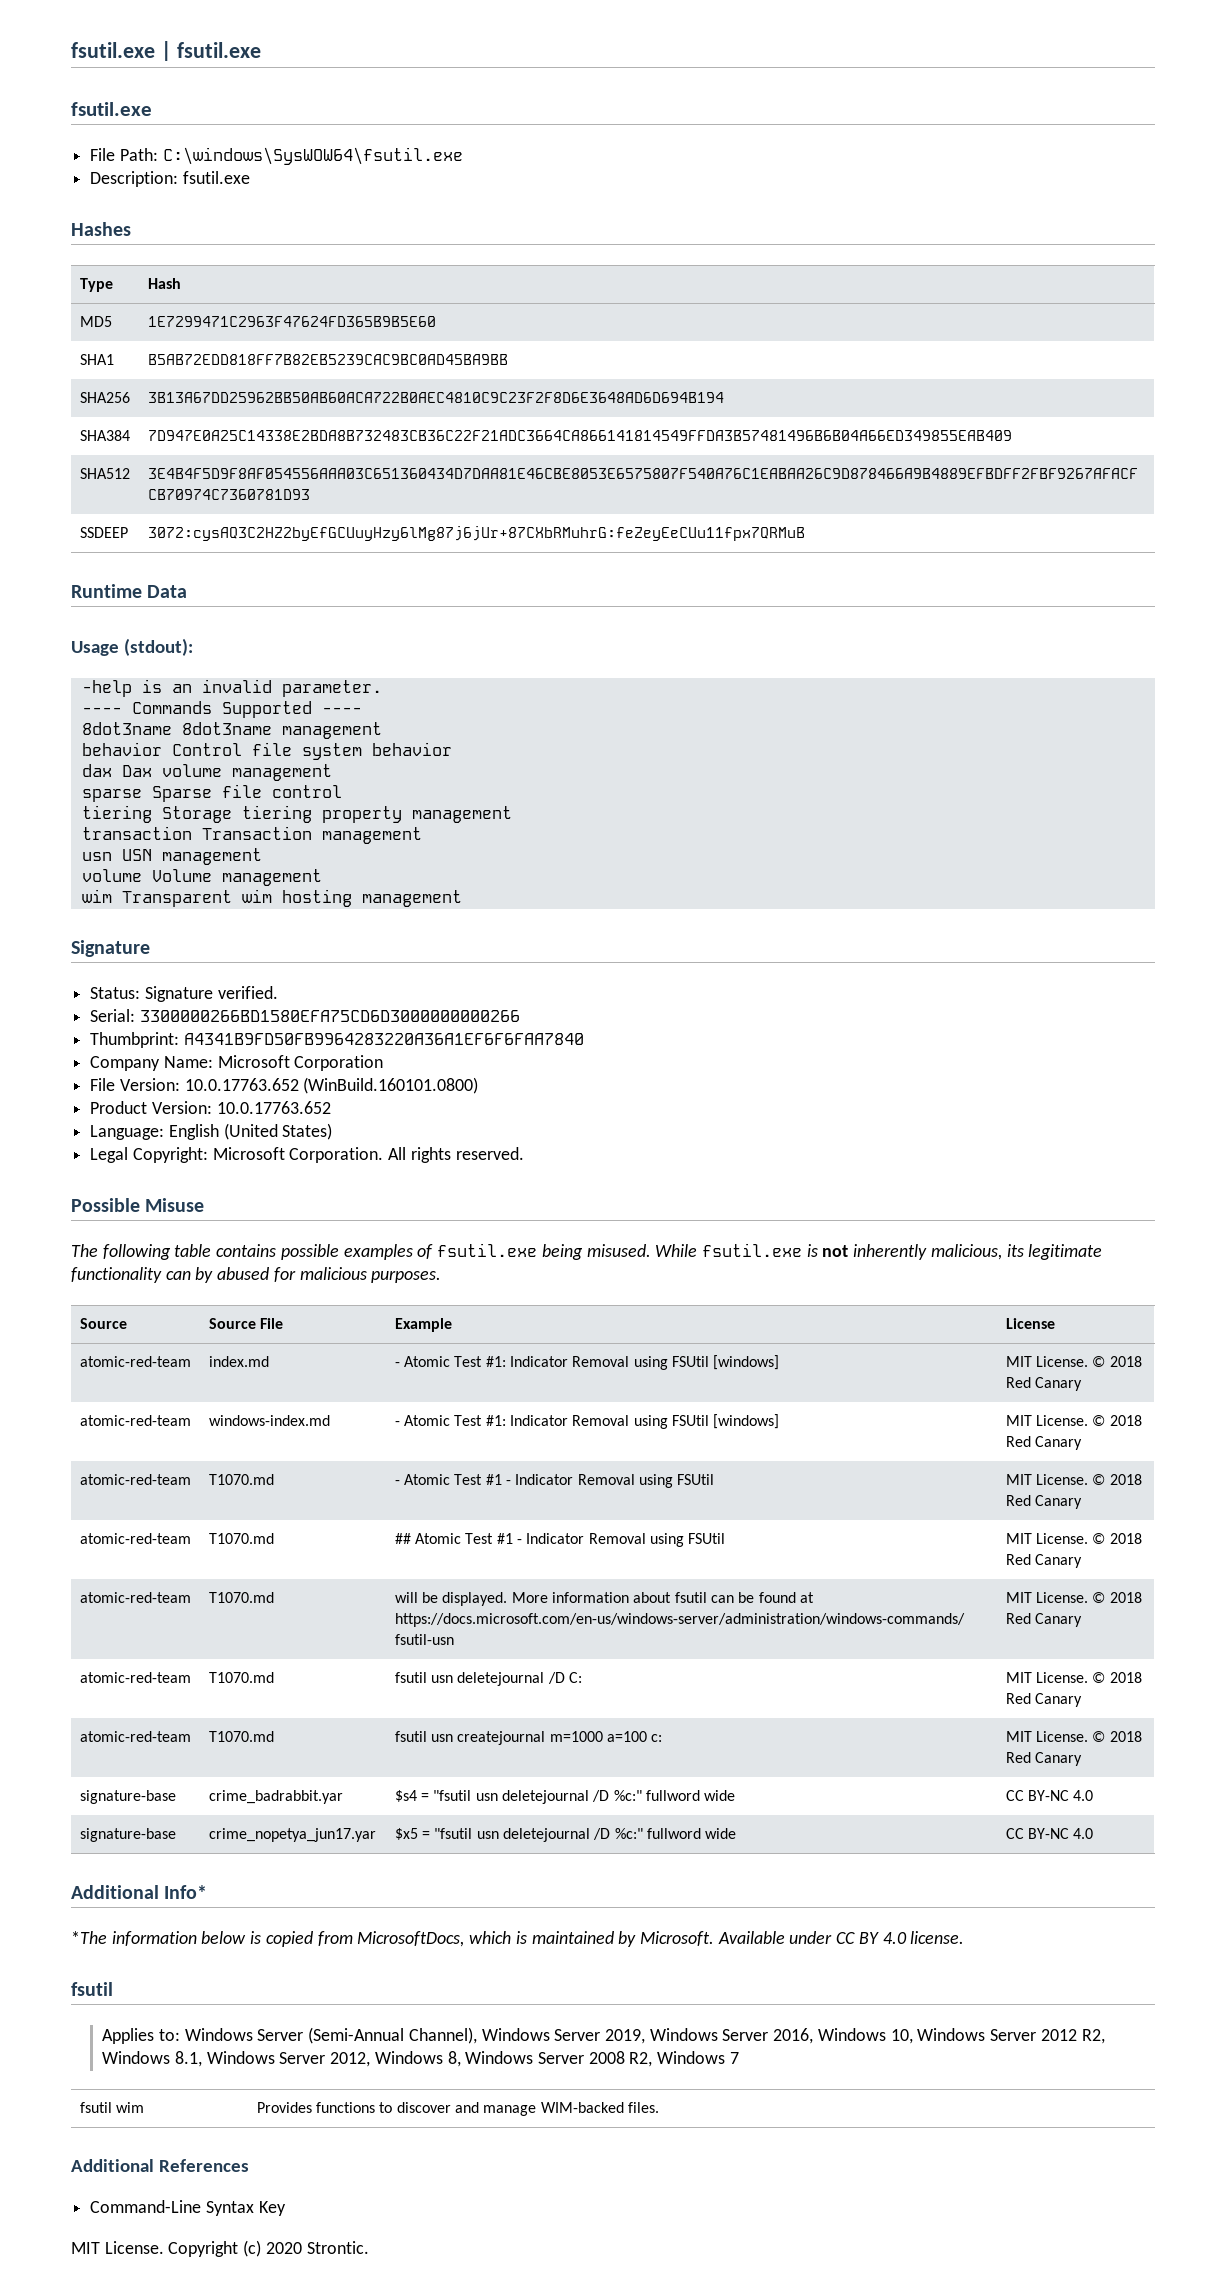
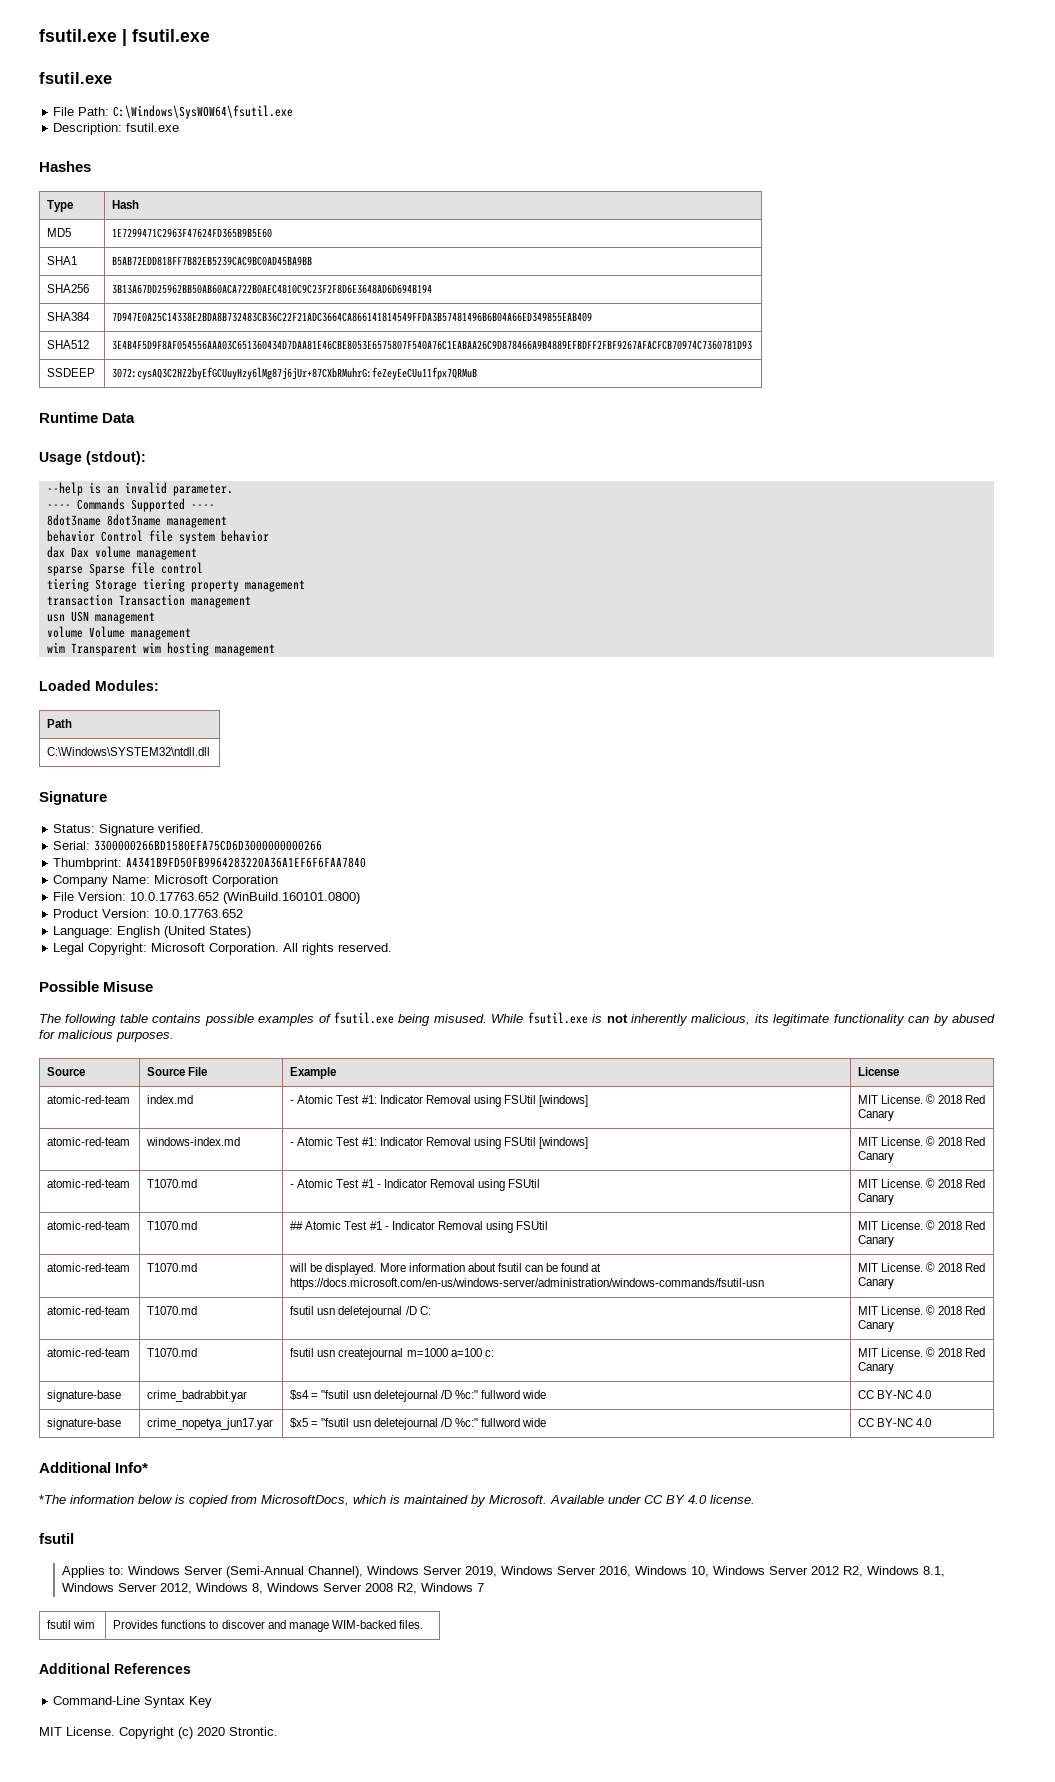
- File Path: C:\windows\SysWOW64\fsutil.exe
+ File Path: C:\Windows\SysWOW64\fsutil.exe
- -help is an invalid parameter.
+ --help is an invalid parameter.
+ Loaded Modules:
+ Path
+ C:\Windows\SYSTEM32\ntdll.dll

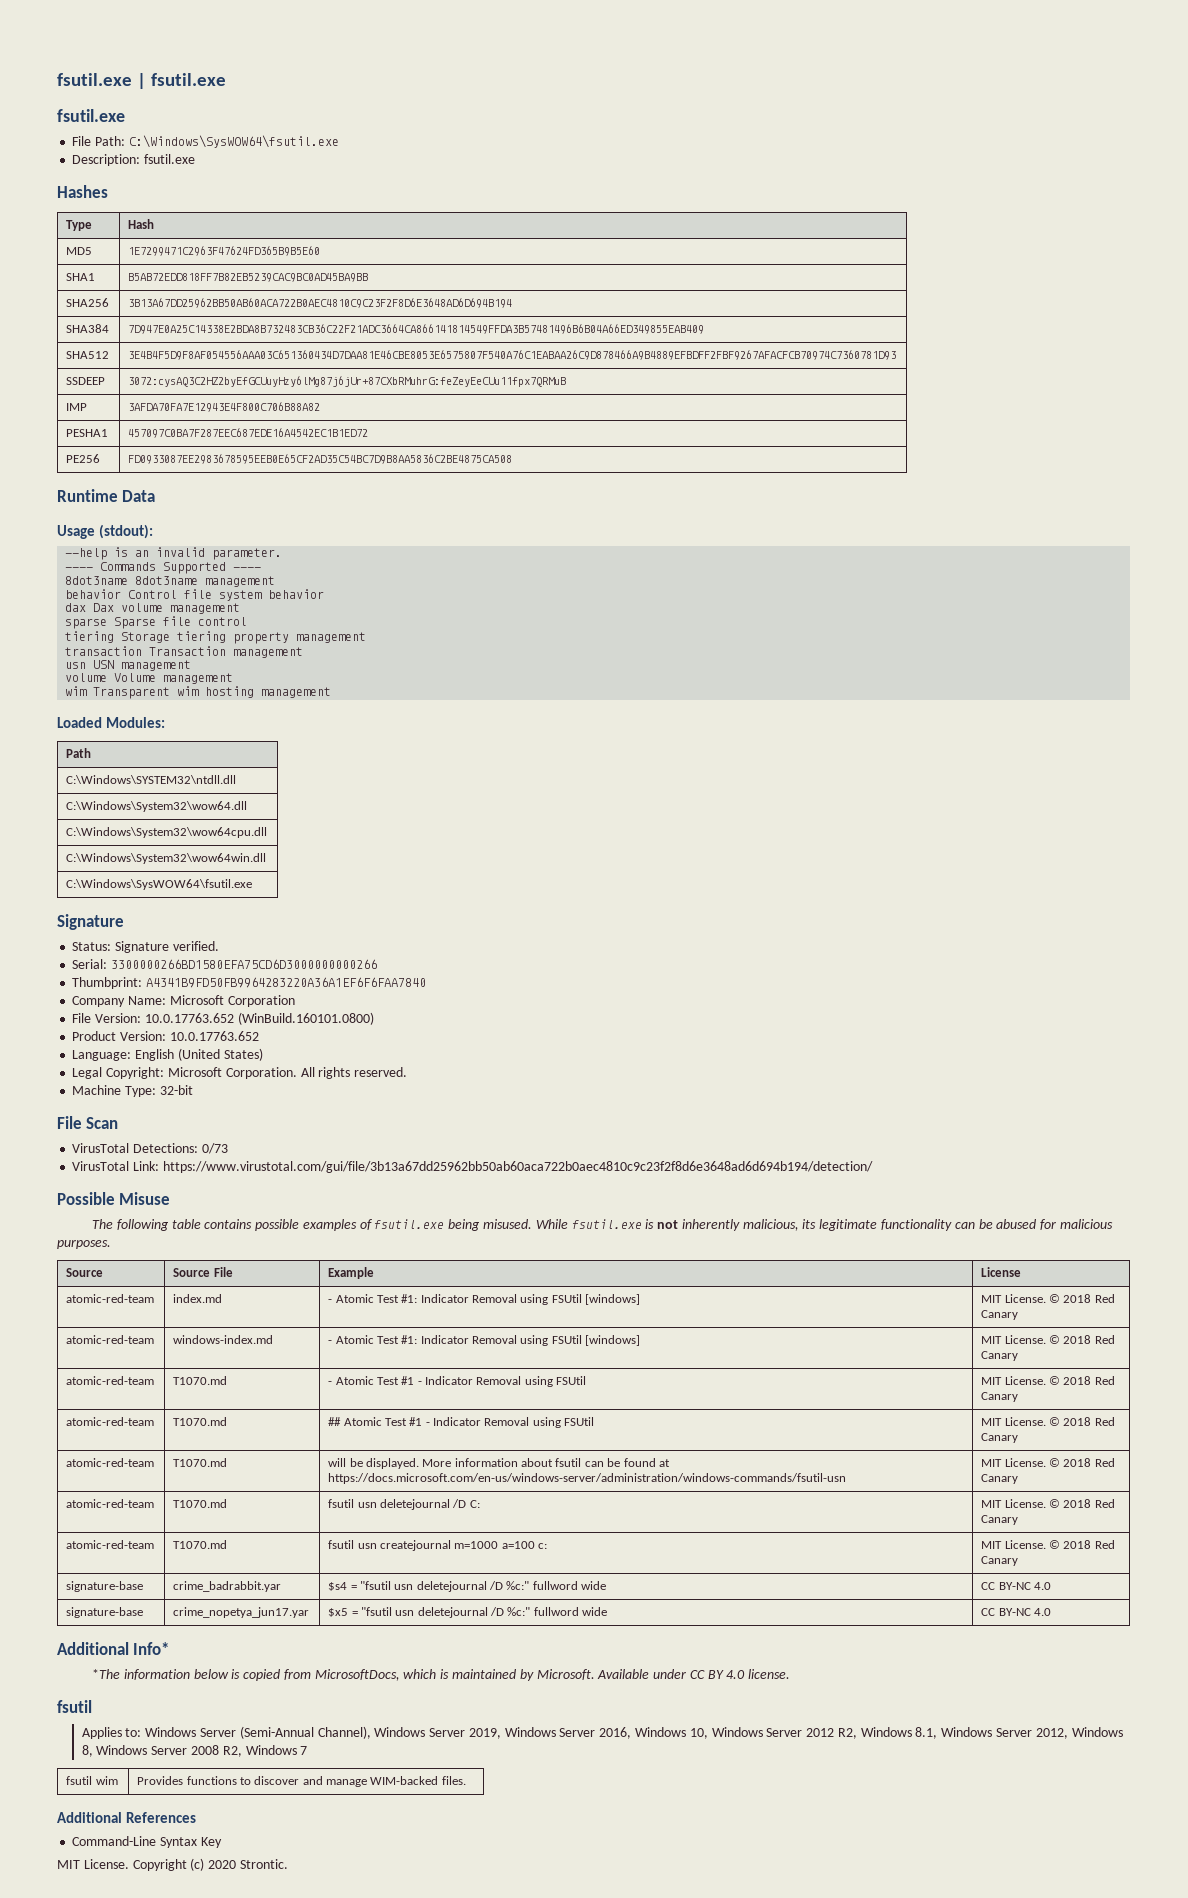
+ IMP | 3AFDA70FA7E12943E4F800C706B88A82
+ PESHA1 | 457097C0BA7F287EEC687EDE16A4542EC1B1ED72
+ PE256 | FD0933087EE2983678595EEB0E65CF2AD35C54BC7D9B8AA5836C2BE4875CA508
+ C:\Windows\System32\wow64.dll
+ C:\Windows\System32\wow64cpu.dll
+ C:\Windows\System32\wow64win.dll
+ C:\Windows\SysWOW64\fsutil.exe
+ Machine Type: 32-bit
+ File Scan
+ VirusTotal Detections: 0/73
+ VirusTotal Link: https://www.virustotal.com/gui/file/3b13a67dd25962bb50ab60aca722b0aec4810c9c23f2f8d6e3648ad6d694b194/detection/
- While fsutil.exe is not inherently malicious, its legitimate functionality can by abused for malicious purposes.
+ While fsutil.exe is not inherently malicious, its legitimate functionality can be abused for malicious purposes.

